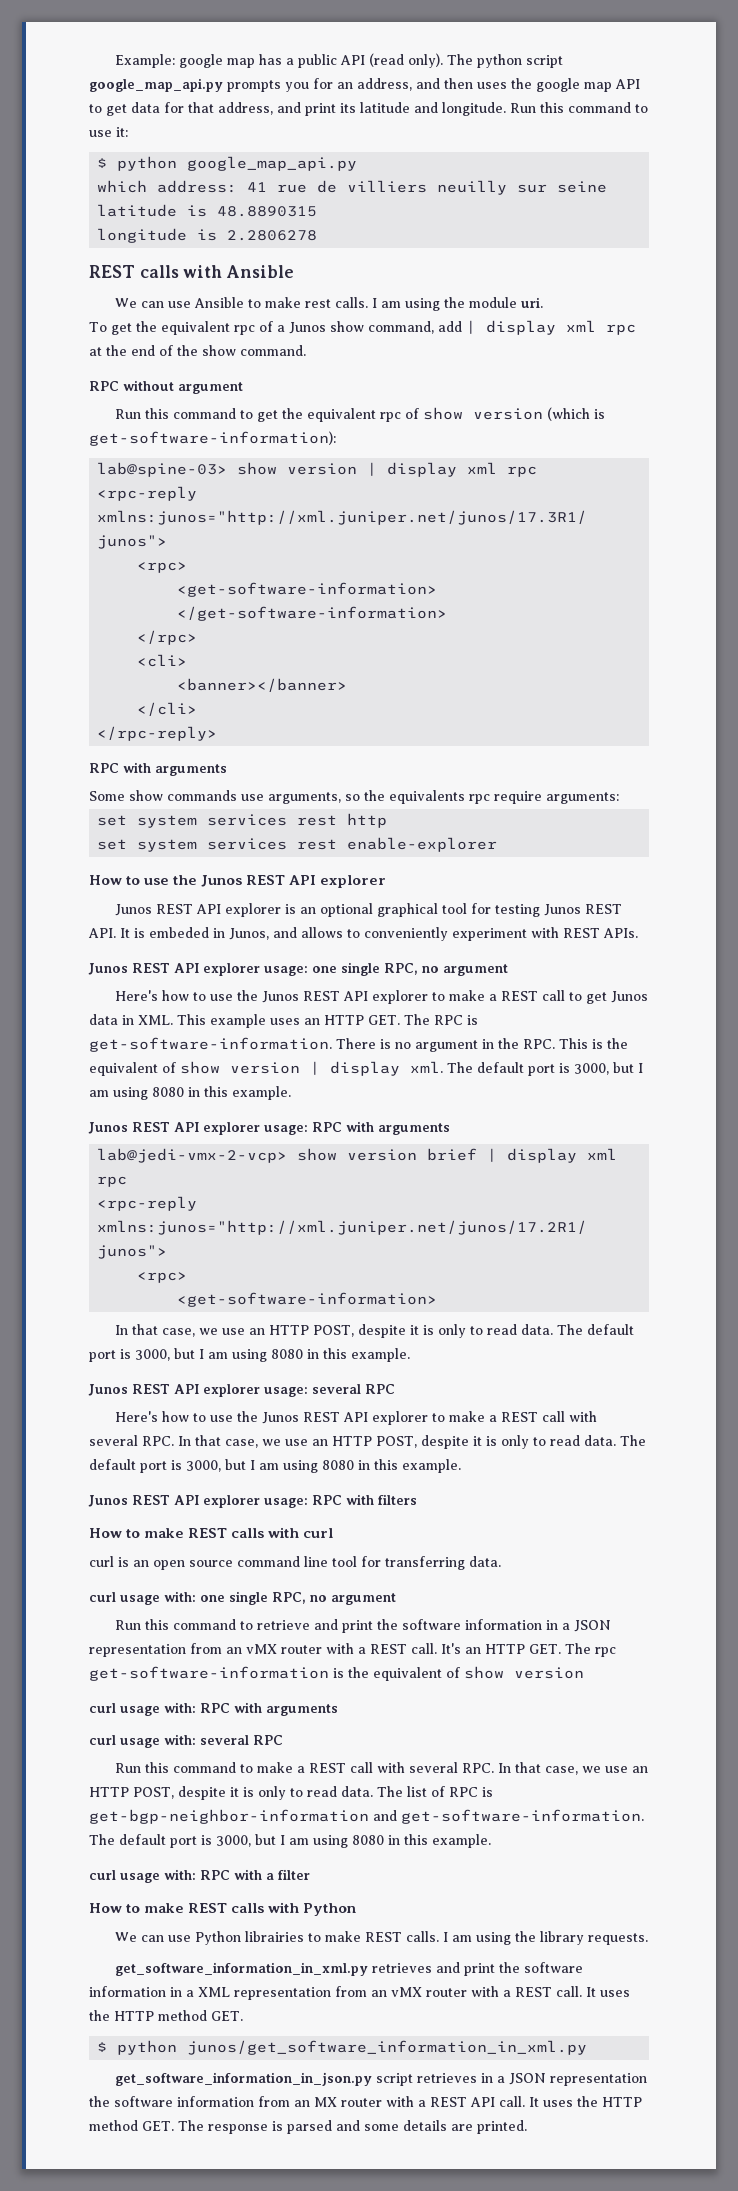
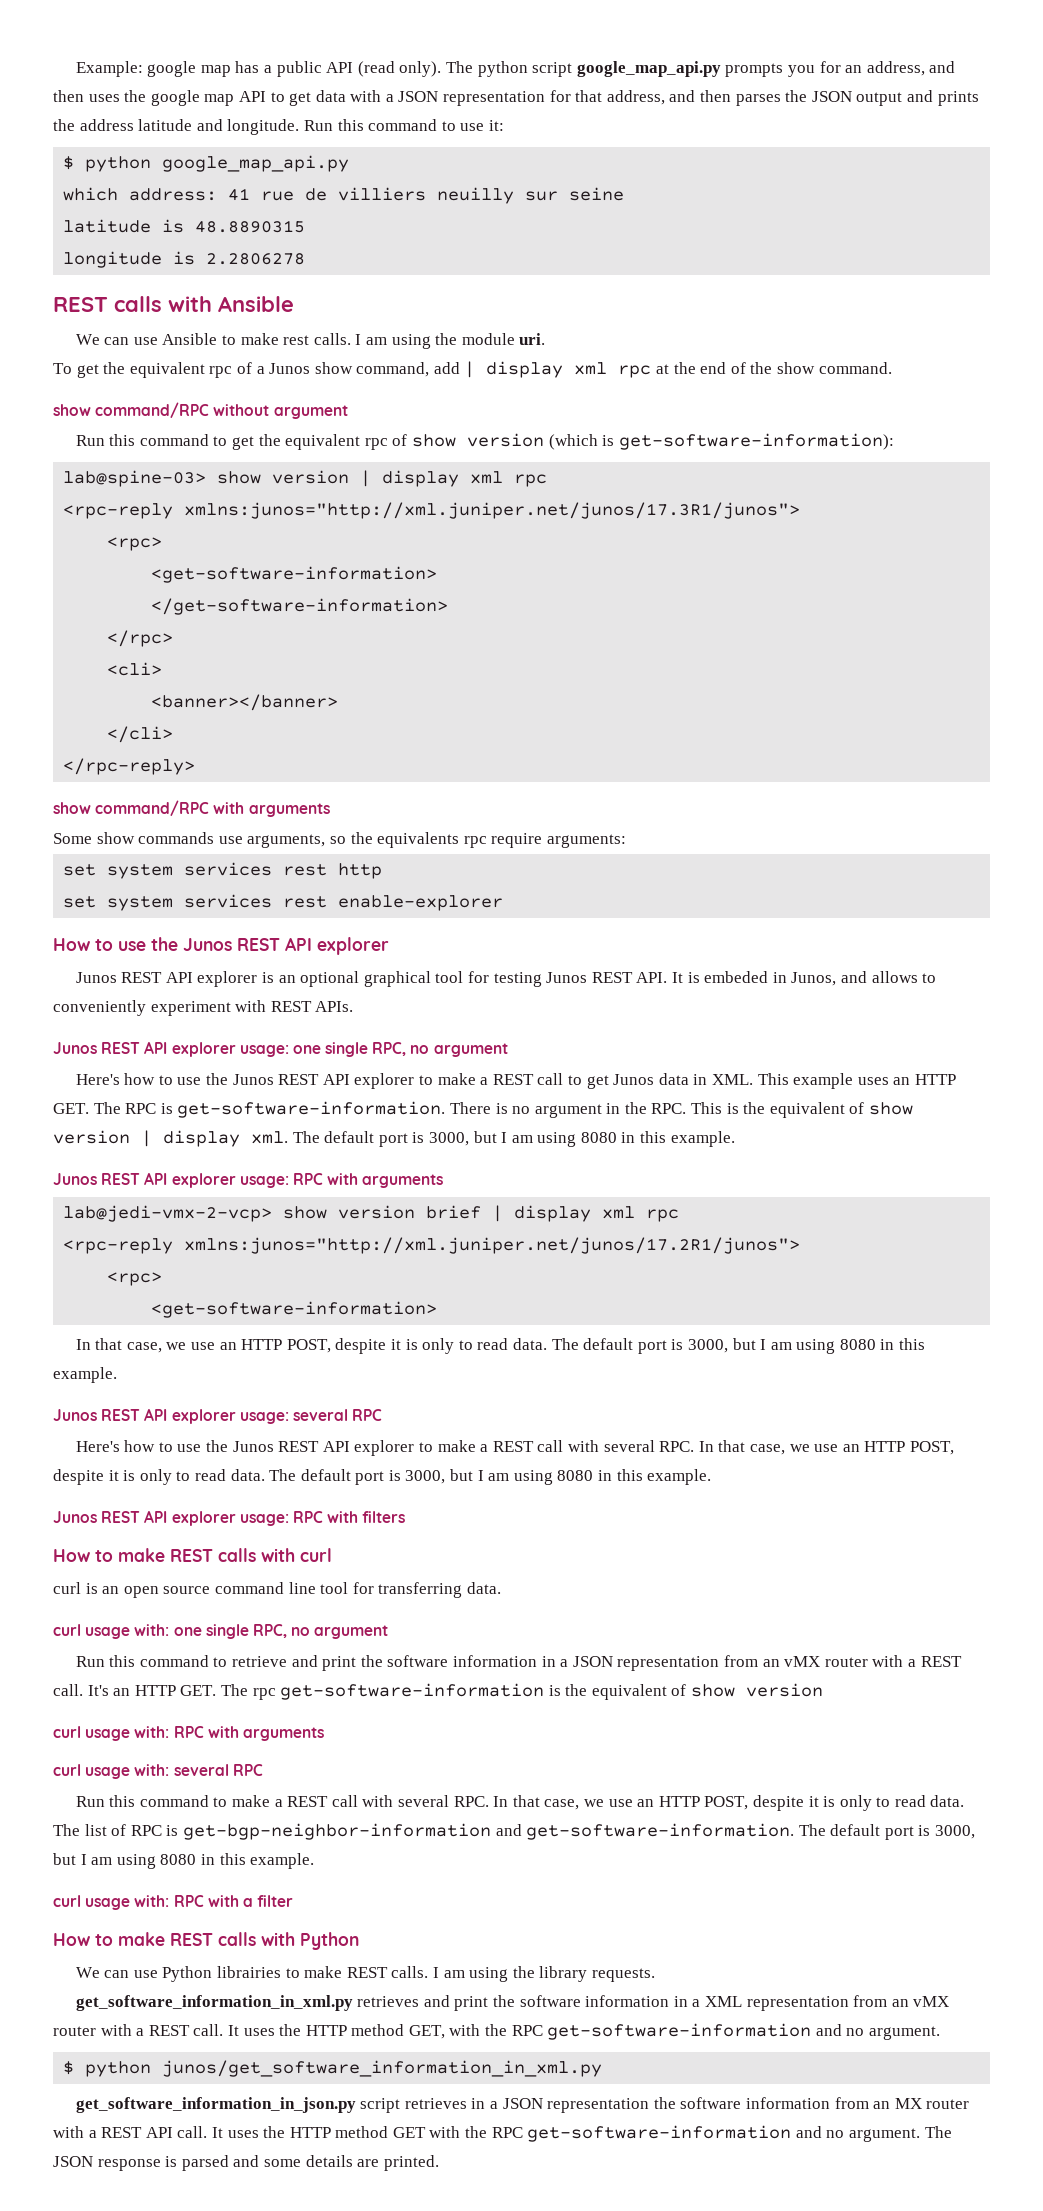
- The python script google_map_api.py prompts you for an address, and then uses the google map API to get data for that address, and print its latitude and longitude.
+ The python script google_map_api.py prompts you for an address, and then uses the google map API to get data with a JSON representation for that address, and then parses the JSON output and prints the address latitude and longitude.
- RPC without argument
+ show command/RPC without argument
  </rpc-reply>
- RPC with arguments
+ show command/RPC with arguments
- get_software_information_in_xml.py retrieves and print the software information in a XML representation from an vMX router with a REST call. It uses the HTTP method GET.
+ get_software_information_in_xml.py retrieves and print the software information in a XML representation from an vMX router with a REST call. It uses the HTTP method GET, with the RPC get-software-information and no argument.
- It uses the HTTP method GET. The response is parsed and some details are printed.
+ It uses the HTTP method GET with the RPC get-software-information and no argument. The JSON response is parsed and some details are printed.

